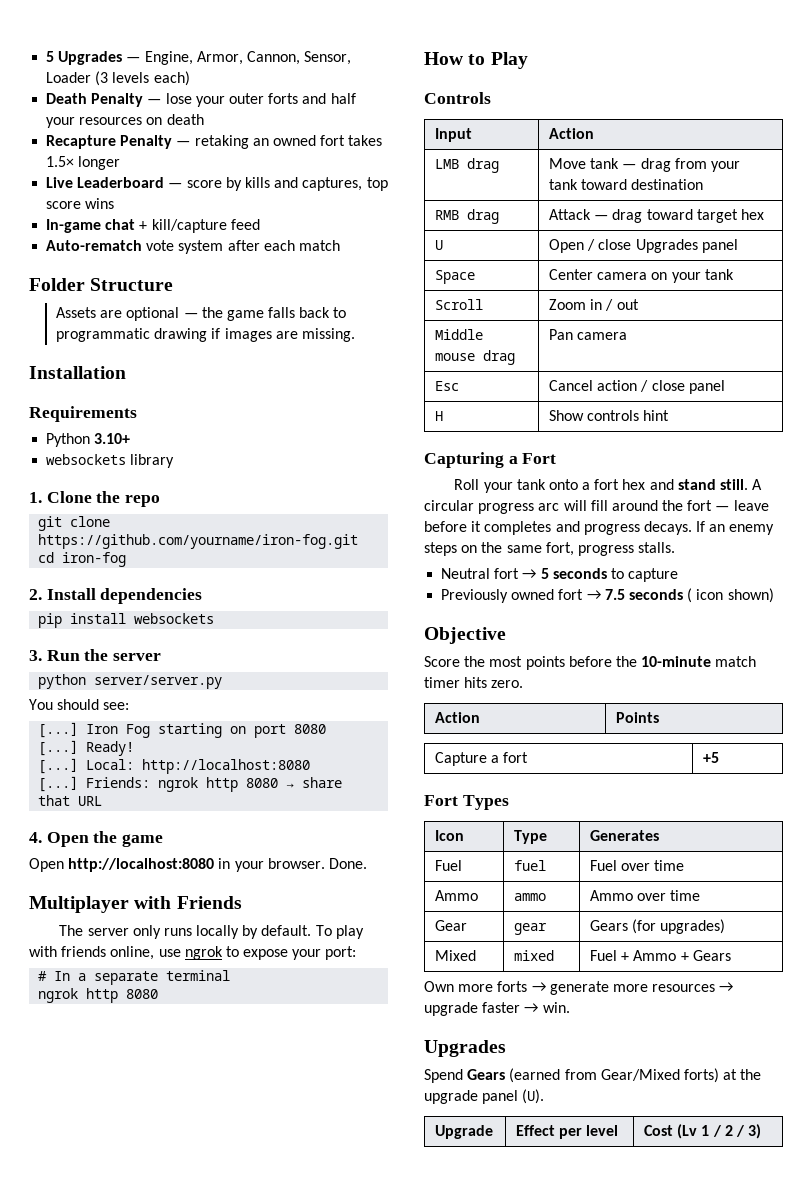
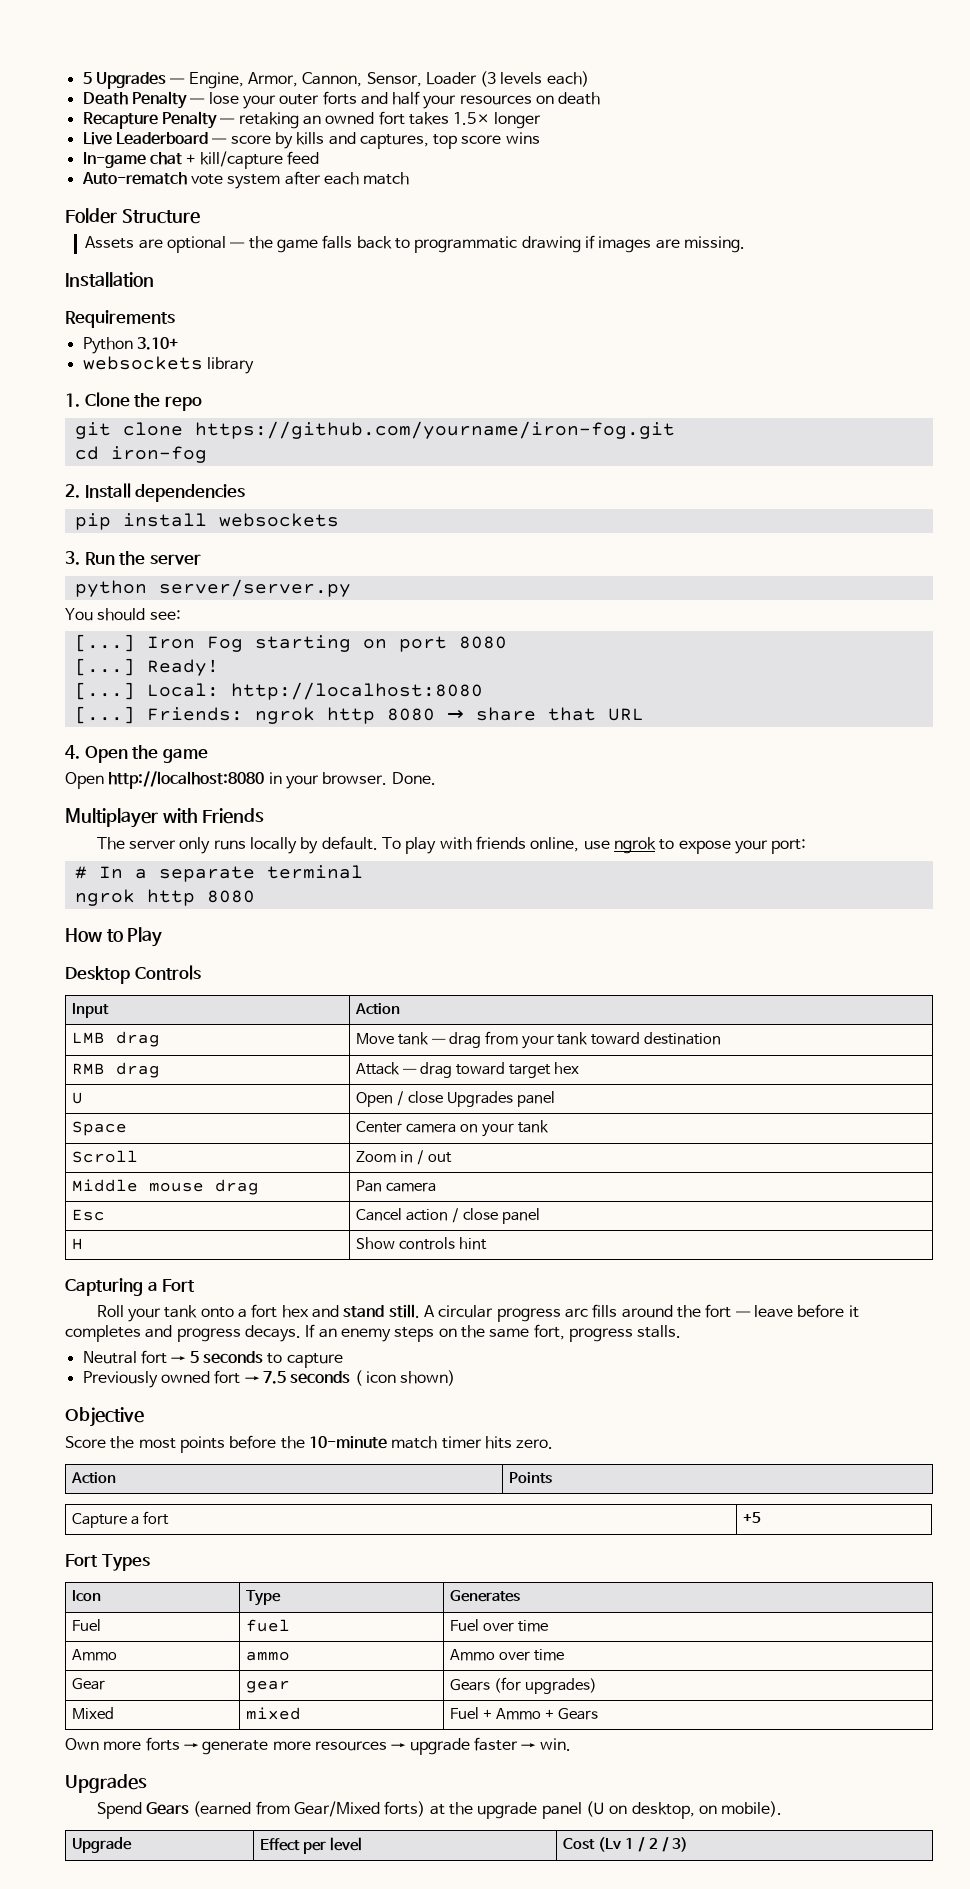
- Controls
+ Desktop Controls
- A circular progress arc will fill around the fort — leave before it completes and progress decays.
+ A circular progress arc fills around the fort — leave before it completes and progress decays.
- Spend Gears (earned from Gear/Mixed forts) at the upgrade panel (U).
+ Spend Gears (earned from Gear/Mixed forts) at the upgrade panel (U on desktop, on mobile).

